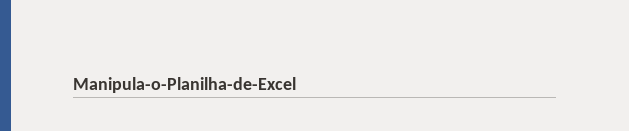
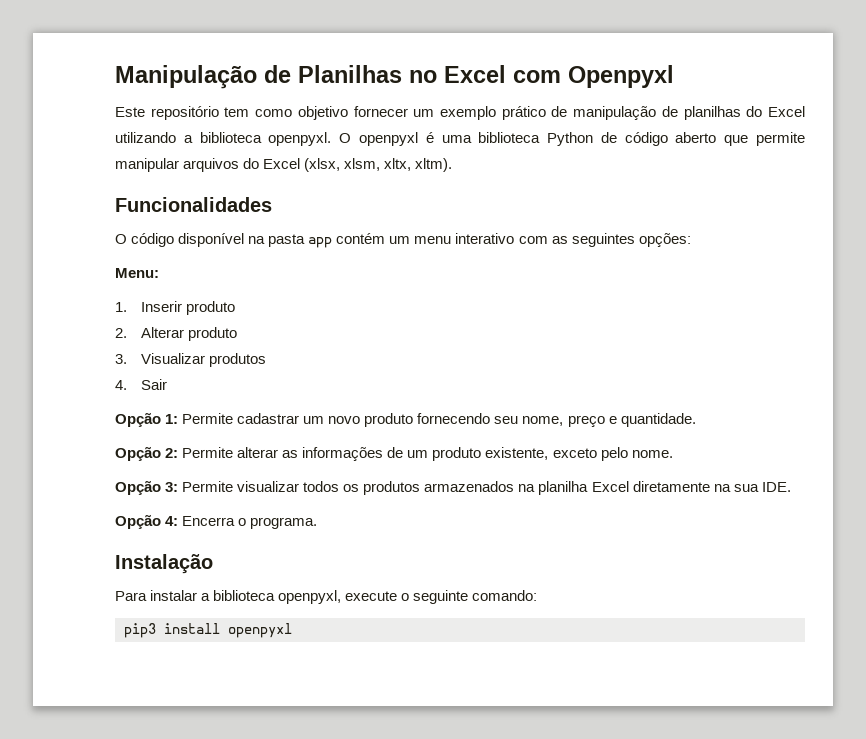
- Manipula-o-Planilha-de-Excel
+ Manipulação de Planilhas no Excel com Openpyxl
+ Este repositório tem como objetivo fornecer um exemplo prático de manipulação de planilhas do Excel utilizando a biblioteca openpyxl. O openpyxl é uma biblioteca Python de código aberto que permite manipular arquivos do Excel (xlsx, xlsm, xltx, xltm).
+ Funcionalidades
+ O código disponível na pasta app contém um menu interativo com as seguintes opções:
+ Menu:
+ 1. Inserir produto
+ 2. Alterar produto
+ 3. Visualizar produtos
+ 4. Sair
+ Opção 1: Permite cadastrar um novo produto fornecendo seu nome, preço e quantidade.
+ Opção 2: Permite alterar as informações de um produto existente, exceto pelo nome.
+ Opção 3: Permite visualizar todos os produtos armazenados na planilha Excel diretamente na sua IDE.
+ Opção 4: Encerra o programa.
+ Instalação
+ Para instalar a biblioteca openpyxl, execute o seguinte comando:
+ pip3 install openpyxl

